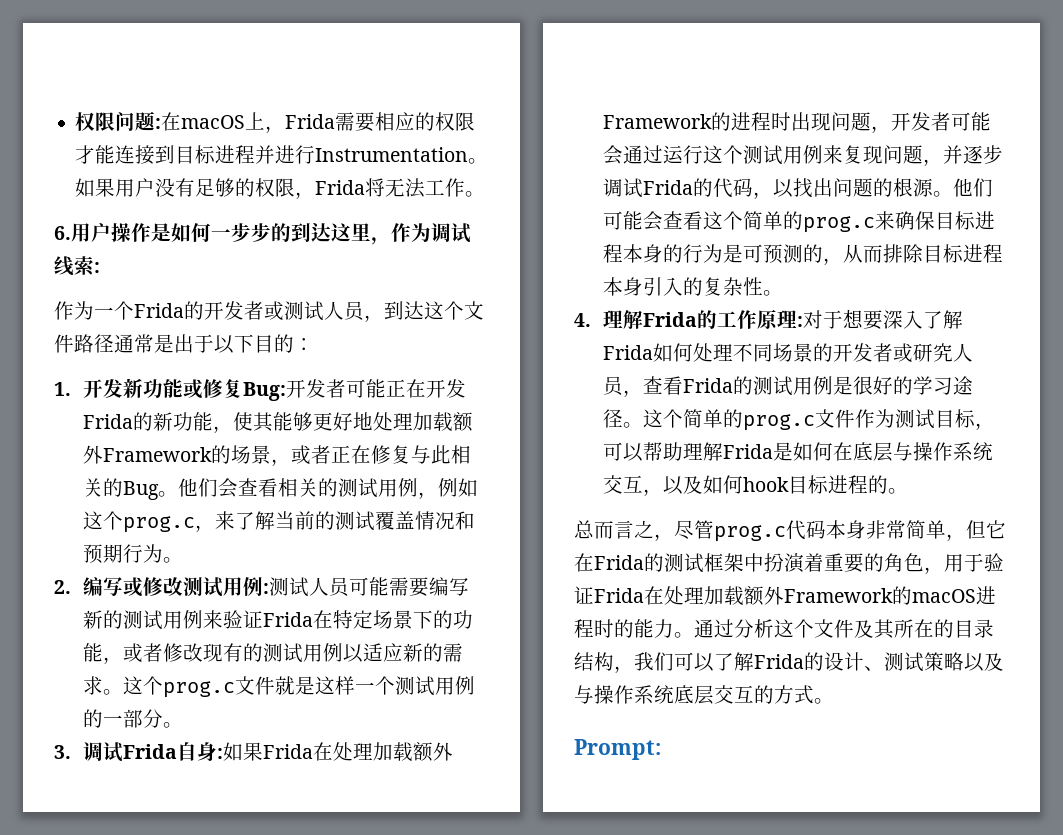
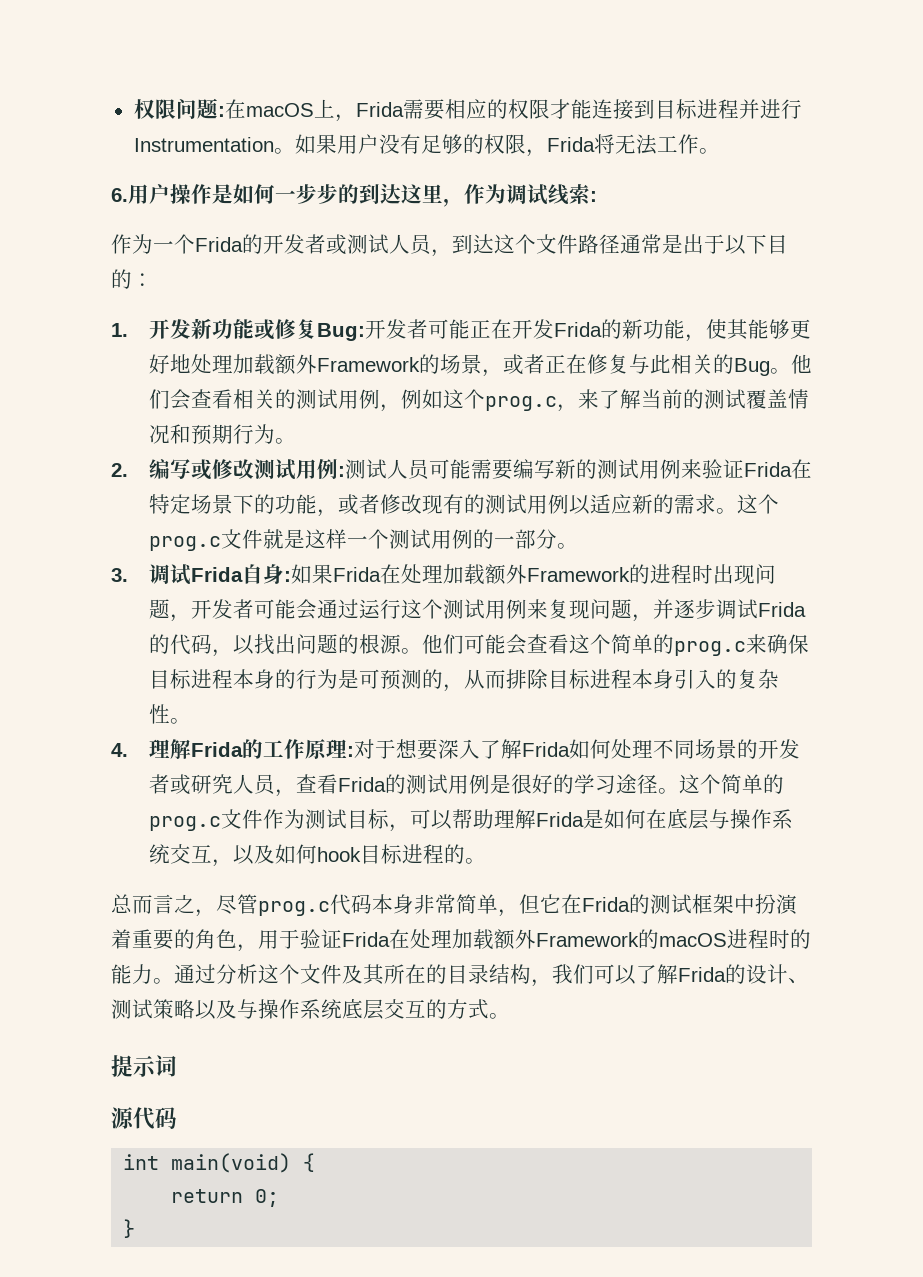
- Prompt:
+ 提示词
+ 源代码
+ int main(void) {
+ return 0;
+ }

